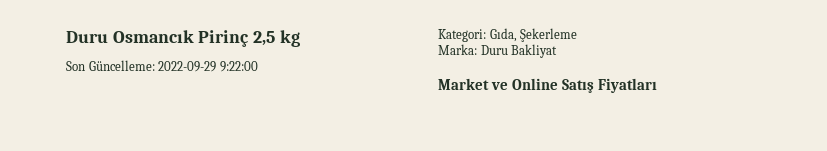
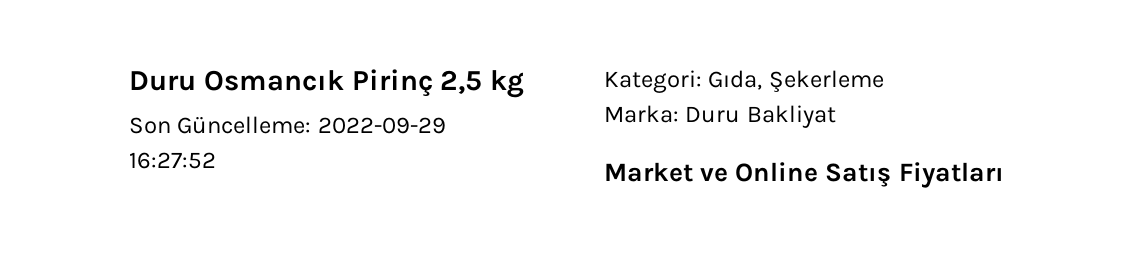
- Son Güncelleme: 2022-09-29 9:22:00
+ Son Güncelleme: 2022-09-29 16:27:52

